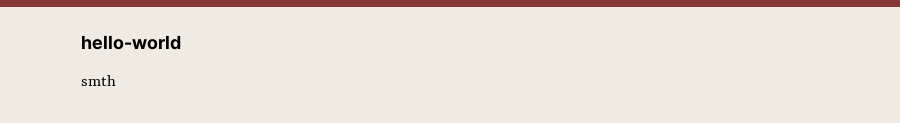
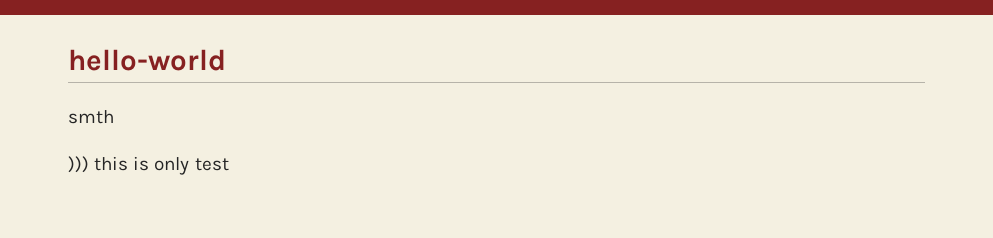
+ ))) this is only test

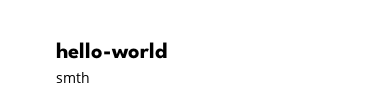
- ))) this is only test

